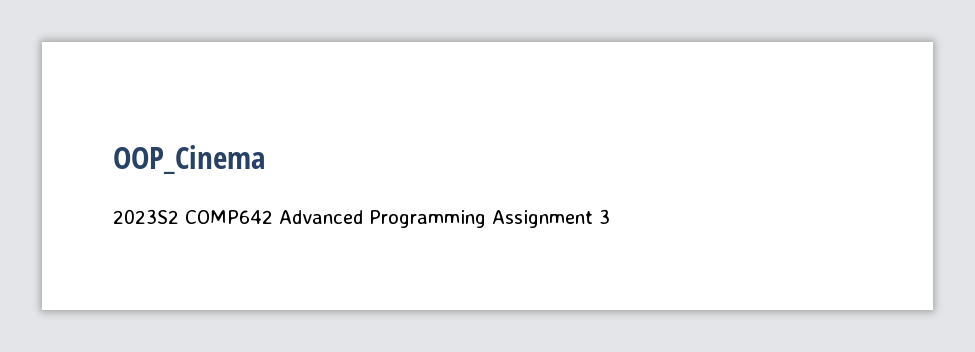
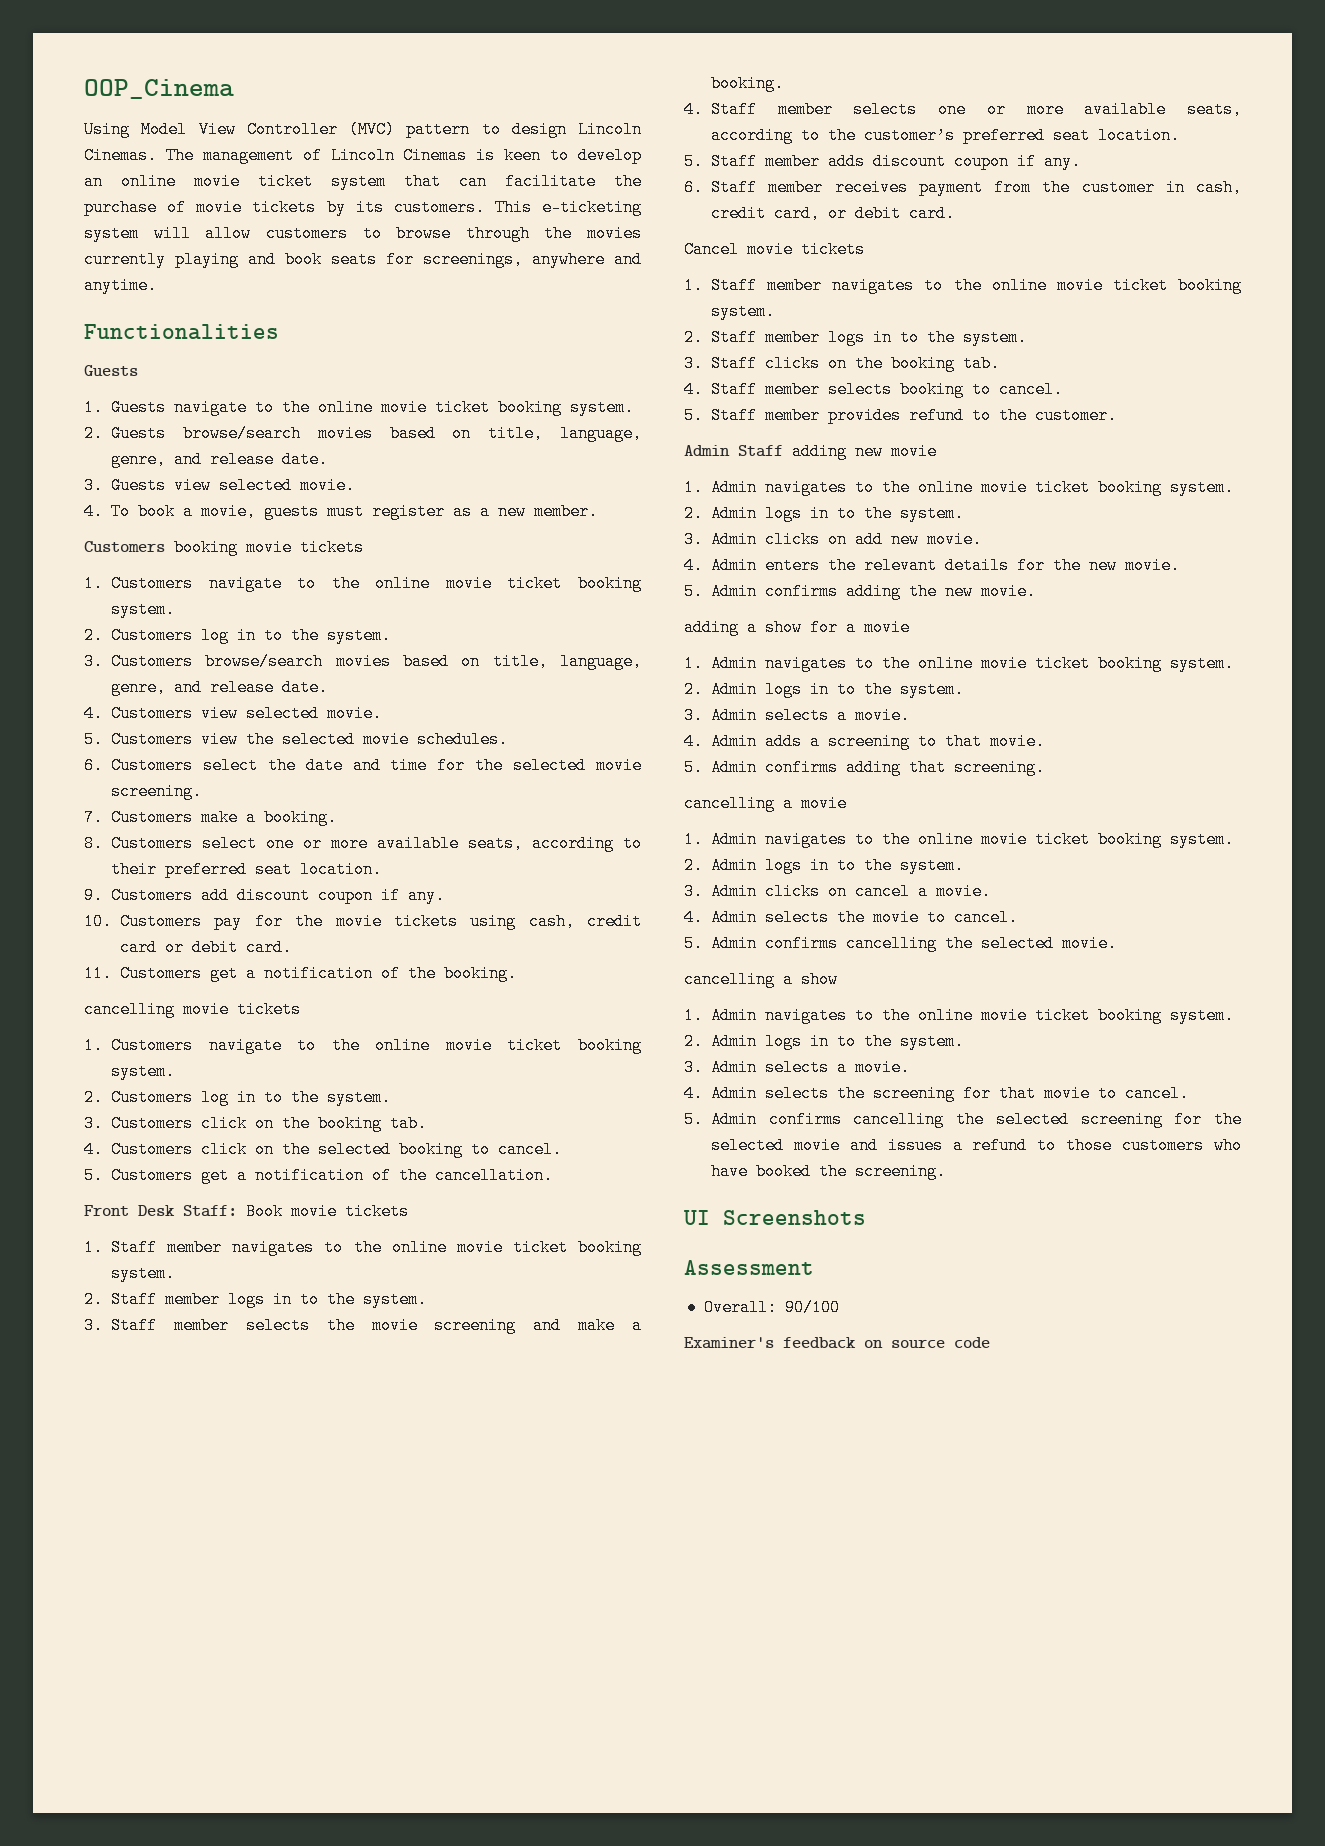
- 2023S2 COMP642 Advanced Programming Assignment 3
+ Using Model View Controller (MVC) pattern to design Lincoln Cinemas. The management of Lincoln Cinemas is keen to develop an online movie ticket system that can facilitate the purchase of movie tickets by its customers. This e-ticketing system will allow customers to browse through the movies currently playing and book seats for screenings, anywhere and anytime.
+ Functionalities
+ Guests
+ 1. Guests navigate to the online movie ticket booking system.
+ 2. Guests browse/search movies based on title, language, genre, and release date.
+ 3. Guests view selected movie.
+ 4. To book a movie, guests must register as a new member.
+ Customers booking movie tickets
+ 1. Customers navigate to the online movie ticket booking system.
+ 2. Customers log in to the system.
+ 3. Customers browse/search movies based on title, language, genre, and release date.
+ 4. Customers view selected movie.
+ 5. Customers view the selected movie schedules.
+ 6. Customers select the date and time for the selected movie screening.
+ 7. Customers make a booking.
+ 8. Customers select one or more available seats, according to their preferred seat location.
+ 9. Customers add discount coupon if any.
+ 10. Customers pay for the movie tickets using cash, credit card or debit card.
+ 11. Customers get a notification of the booking.
+ cancelling movie tickets
+ 1. Customers navigate to the online movie ticket booking system.
+ 2. Customers log in to the system.
+ 3. Customers click on the booking tab.
+ 4. Customers click on the selected booking to cancel.
+ 5. Customers get a notification of the cancellation.
+ Front Desk Staff: Book movie tickets
+ 1. Staff member navigates to the online movie ticket booking system.
+ 2. Staff member logs in to the system.
+ 3. Staff member selects the movie screening and make a booking.
+ 4. Staff member selects one or more available seats, according to the customer’s preferred seat location.
+ 5. Staff member adds discount coupon if any.
+ 6. Staff member receives payment from the customer in cash, credit card, or debit card.
+ Cancel movie tickets
+ 1. Staff member navigates to the online movie ticket booking system.
+ 2. Staff member logs in to the system.
+ 3. Staff clicks on the booking tab.
+ 4. Staff member selects booking to cancel.
+ 5. Staff member provides refund to the customer.
+ Admin Staff adding new movie
+ 1. Admin navigates to the online movie ticket booking system.
+ 2. Admin logs in to the system.
+ 3. Admin clicks on add new movie.
+ 4. Admin enters the relevant details for the new movie.
+ 5. Admin confirms adding the new movie.
+ adding a show for a movie
+ 1. Admin navigates to the online movie ticket booking system.
+ 2. Admin logs in to the system.
+ 3. Admin selects a movie.
+ 4. Admin adds a screening to that movie.
+ 5. Admin confirms adding that screening.
+ cancelling a movie
+ 1. Admin navigates to the online movie ticket booking system.
+ 2. Admin logs in to the system.
+ 3. Admin clicks on cancel a movie.
+ 4. Admin selects the movie to cancel.
+ 5. Admin confirms cancelling the selected movie.
+ cancelling a show
+ 1. Admin navigates to the online movie ticket booking system.
+ 2. Admin logs in to the system.
+ 3. Admin selects a movie.
+ 4. Admin selects the screening for that movie to cancel.
+ 5. Admin confirms cancelling the selected screening for the selected movie and issues a refund to those customers who have booked the screening.
+ UI Screenshots
+ Assessment
+ Overall: 90/100
+ Examiner's feedback on source code

